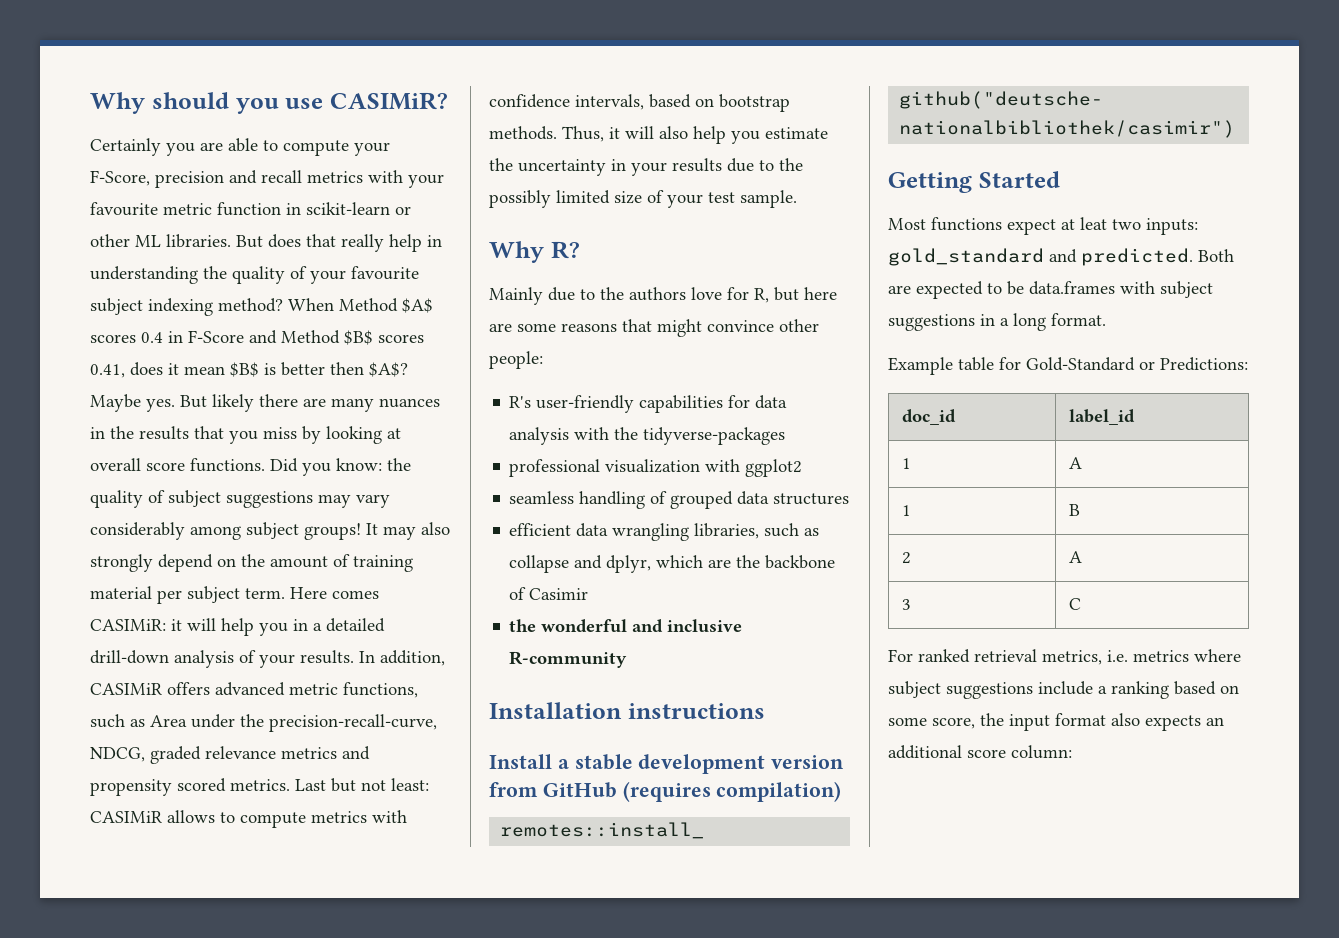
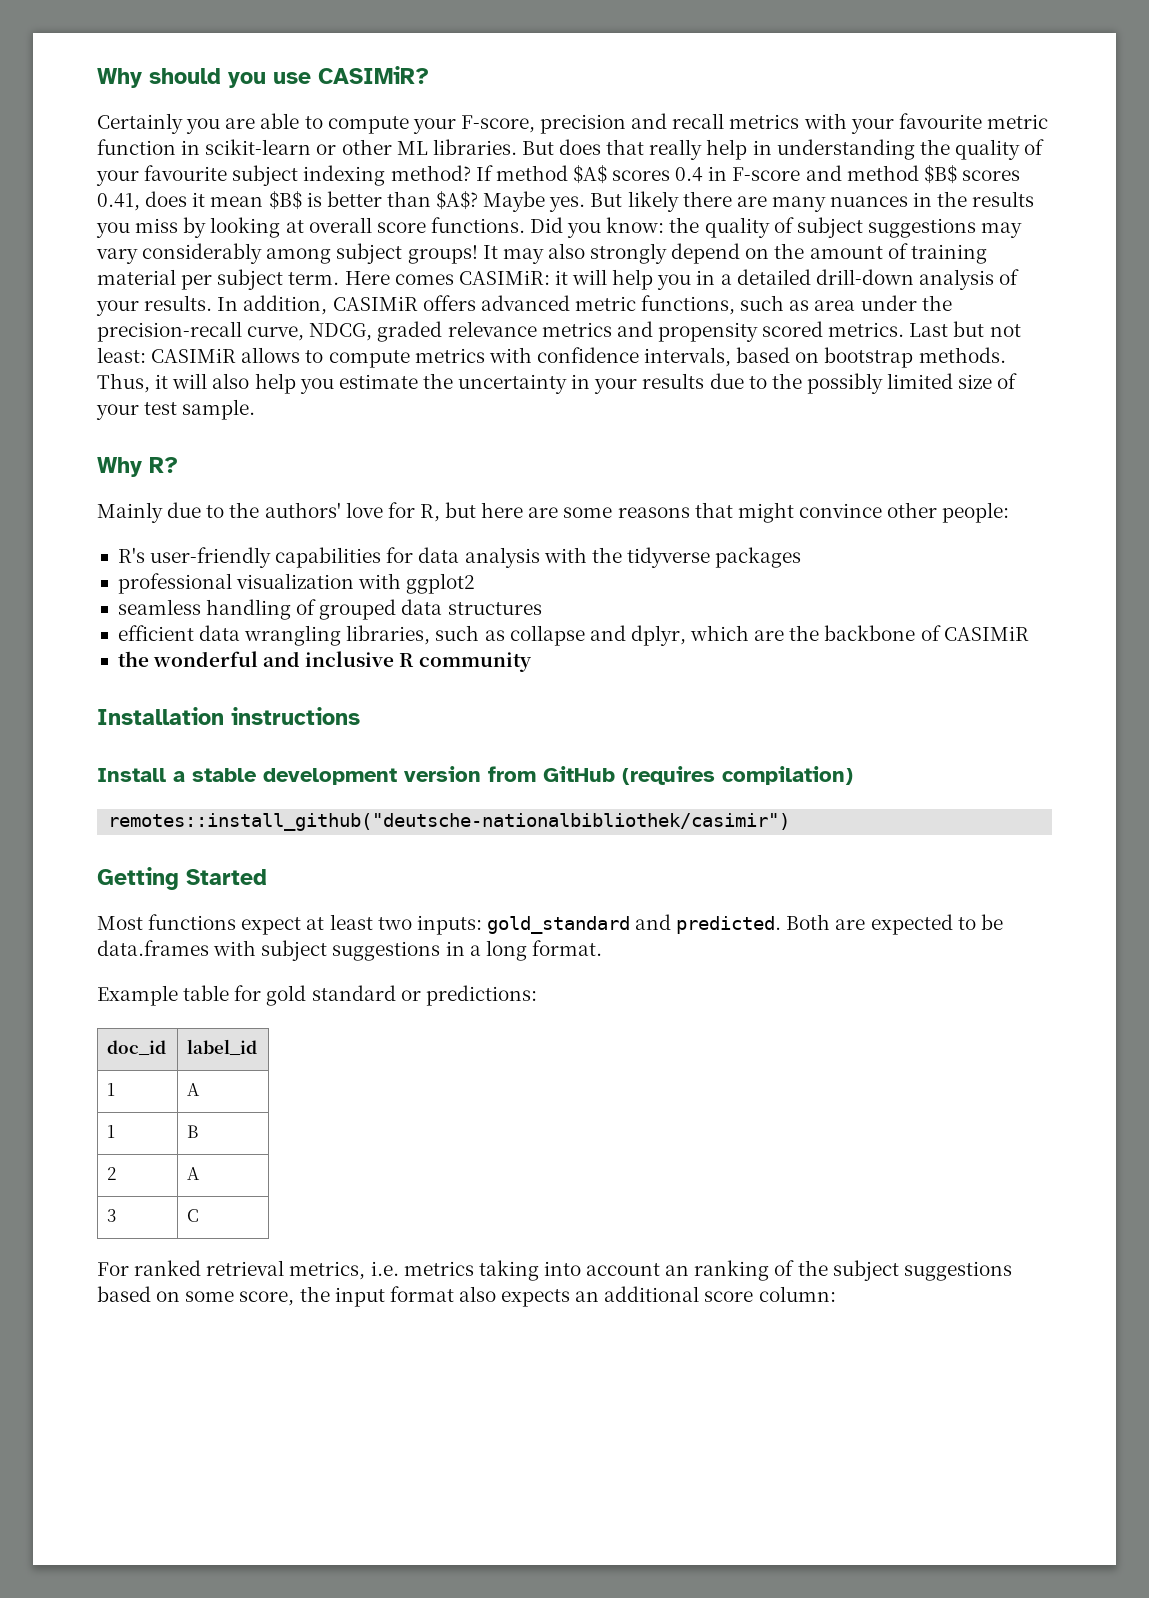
- Certainly you are able to compute your F-Score, precision and recall metrics with your favourite metric function in scikit-learn or other ML libraries.
+ Certainly you are able to compute your F-score, precision and recall metrics with your favourite metric function in scikit-learn or other ML libraries.
- When Method $A$ scores 0.4 in F-Score and Method $B$ scores 0.41, does it mean $B$ is better then $A$?
+ If method $A$ scores 0.4 in F-score and method $B$ scores 0.41, does it mean $B$ is better than $A$?
- But likely there are many nuances in the results that you miss by looking at overall score functions.
+ But likely there are many nuances in the results you miss by looking at overall score functions.
- In addition, CASIMiR offers advanced metric functions, such as Area under the precision-recall-curve, NDCG, graded relevance metrics and propensity scored metrics.
+ In addition, CASIMiR offers advanced metric functions, such as area under the precision-recall curve, NDCG, graded relevance metrics and propensity scored metrics.
- Mainly due to the authors love for R, but here are some reasons that might convince other people:
+ Mainly due to the authors' love for R, but here are some reasons that might convince other people:
- R's user-friendly capabilities for data analysis with the tidyverse-packages
+ R's user-friendly capabilities for data analysis with the tidyverse packages
- efficient data wrangling libraries, such as collapse and dplyr, which are the backbone of Casimir
+ efficient data wrangling libraries, such as collapse and dplyr, which are the backbone of CASIMiR
- the wonderful and inclusive R-community
+ the wonderful and inclusive R community
- Most functions expect at leat two inputs: gold_standard and predicted.
+ Most functions expect at least two inputs: gold_standard and predicted.
- Example table for Gold-Standard or Predictions:
+ Example table for gold standard or predictions:
- For ranked retrieval metrics, i.e. metrics where subject suggestions include a ranking based on some score, the input format also expects an additional score column:
+ For ranked retrieval metrics, i.e. metrics taking into account an ranking of the subject suggestions based on some score, the input format also expects an additional score column:

